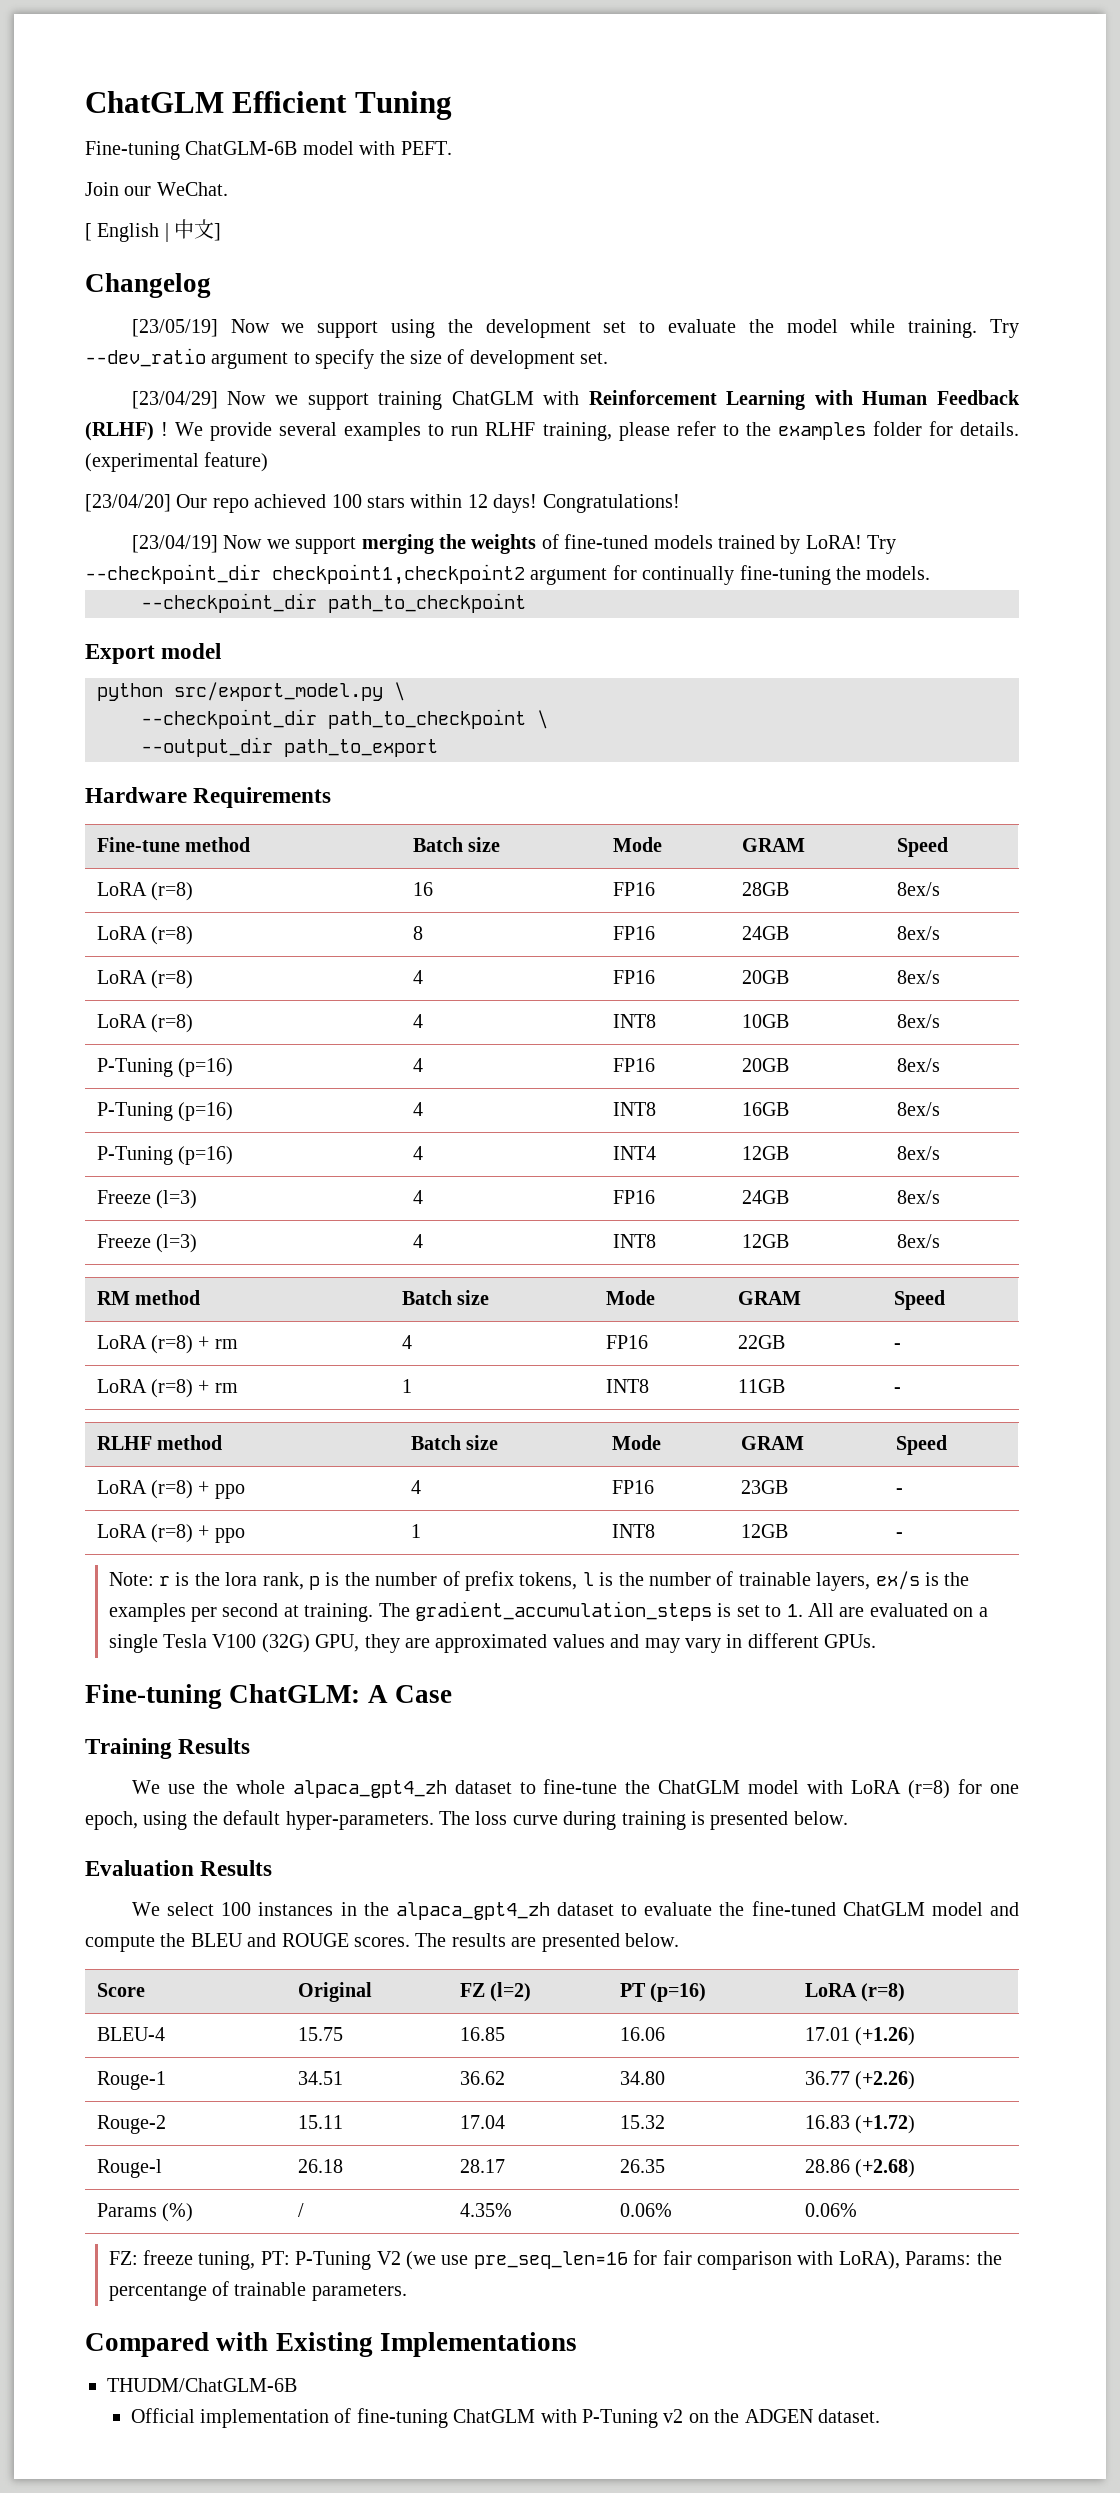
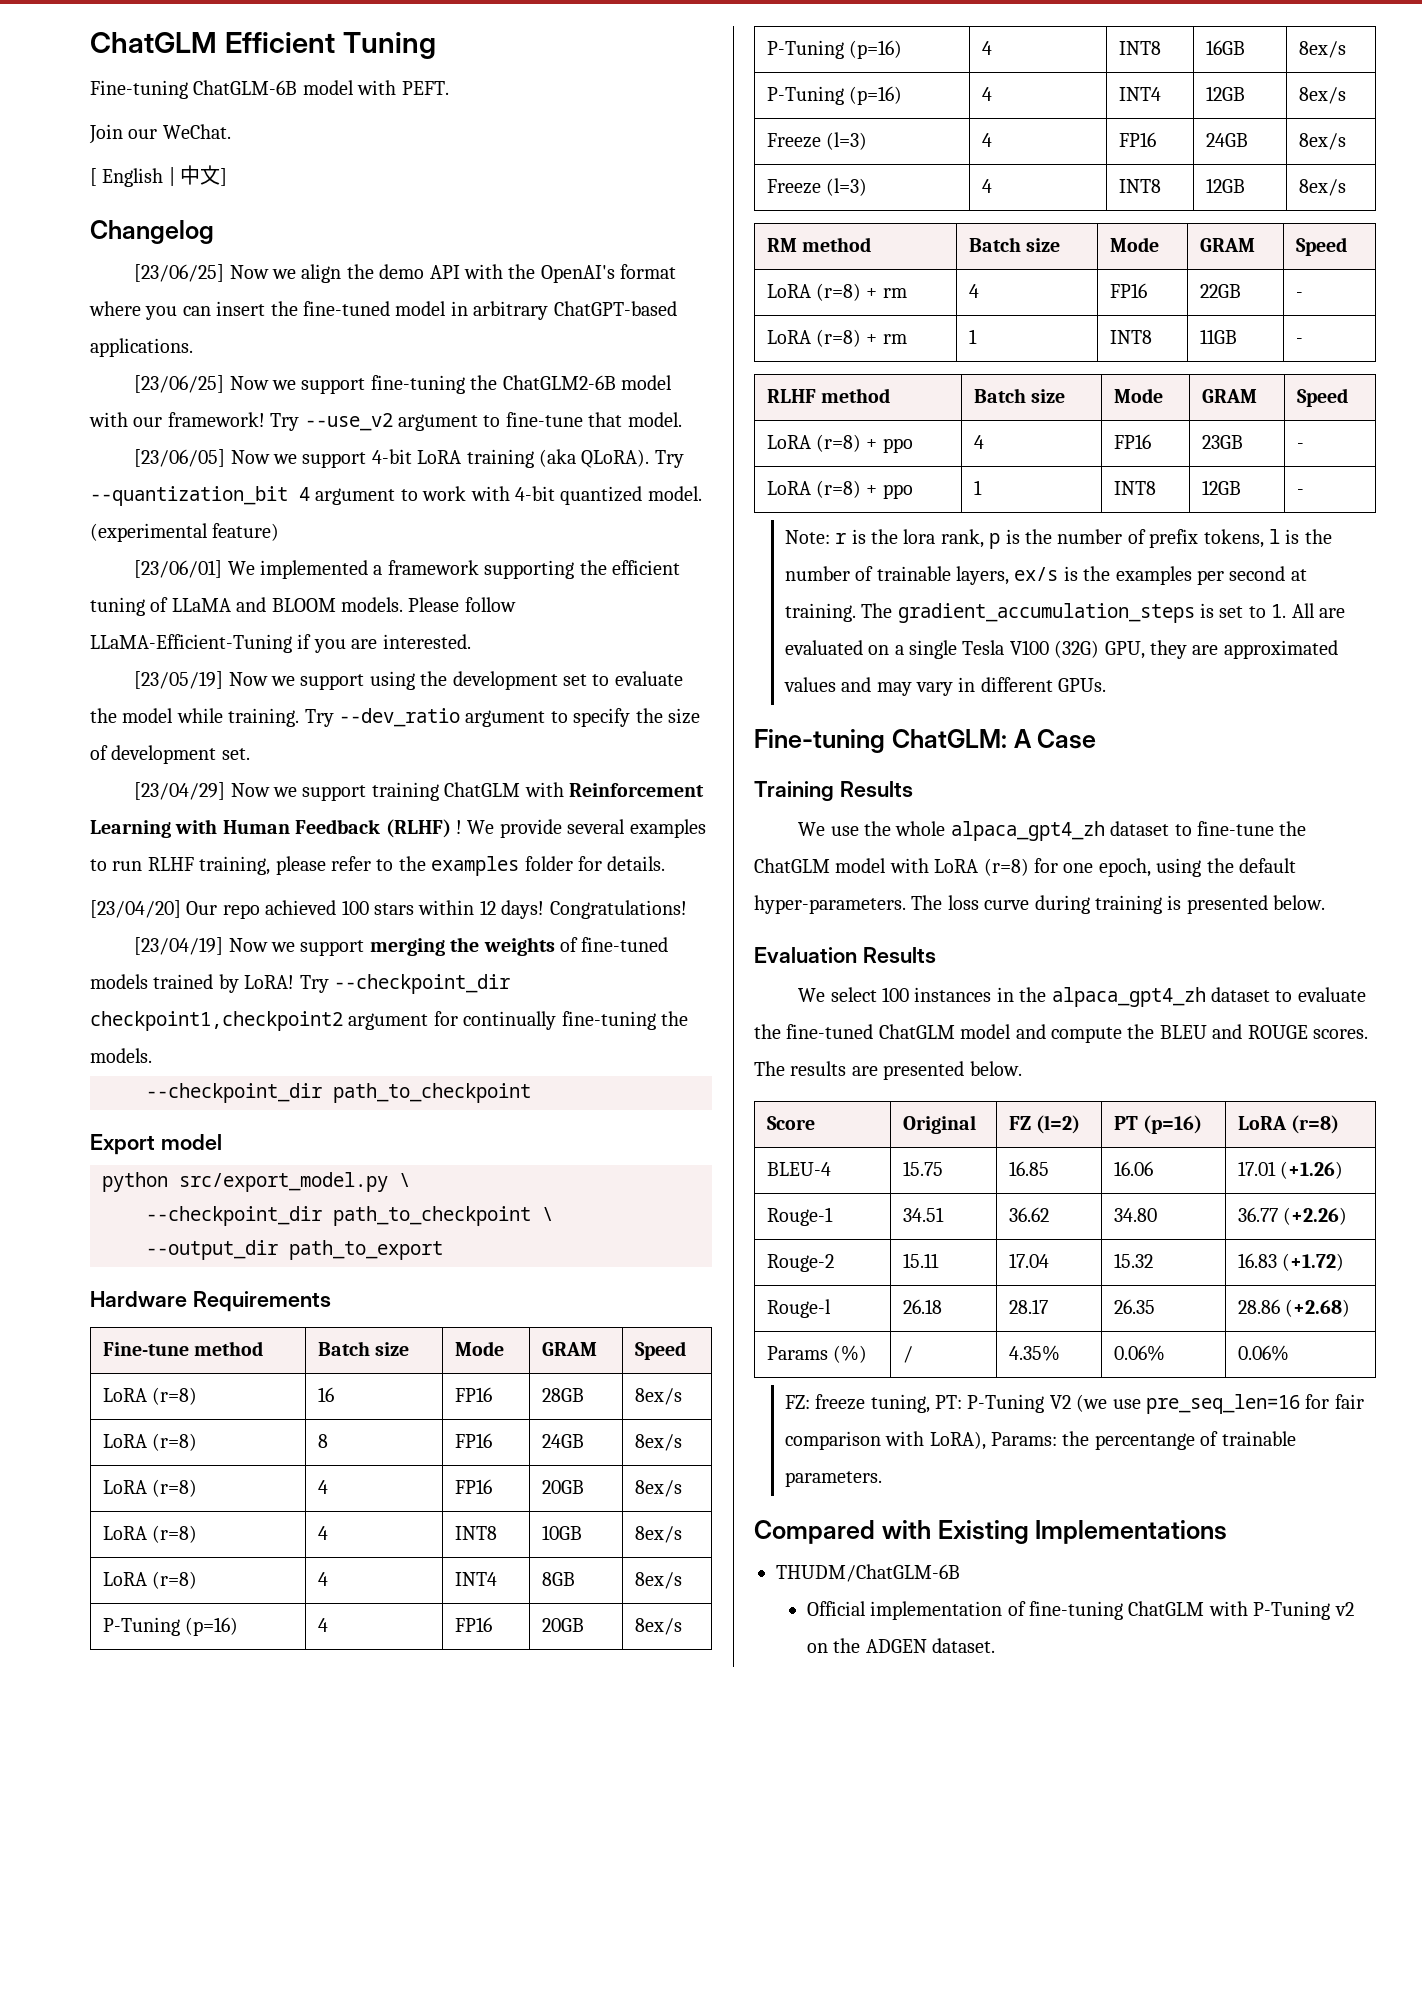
+ [23/06/25] Now we align the demo API with the OpenAI's format where you can insert the fine-tuned model in arbitrary ChatGPT-based applications.
+ [23/06/25] Now we support fine-tuning the ChatGLM2-6B model with our framework! Try --use_v2 argument to fine-tune that model.
+ [23/06/05] Now we support 4-bit LoRA training (aka QLoRA). Try --quantization_bit 4 argument to work with 4-bit quantized model. (experimental feature)
+ [23/06/01] We implemented a framework supporting the efficient tuning of LLaMA and BLOOM models. Please follow LLaMA-Efficient-Tuning if you are interested.
- (experimental feature)
+ LoRA (r=8) | 4 | INT4 | 8GB | 8ex/s

